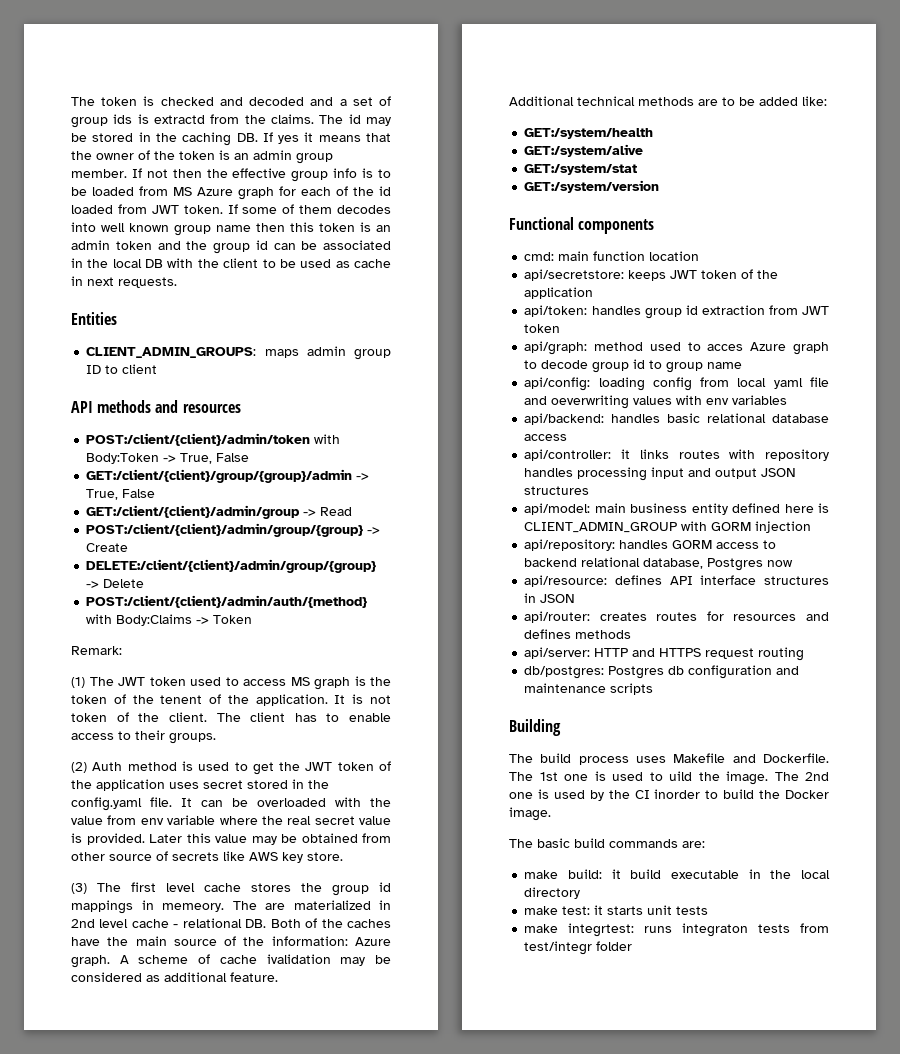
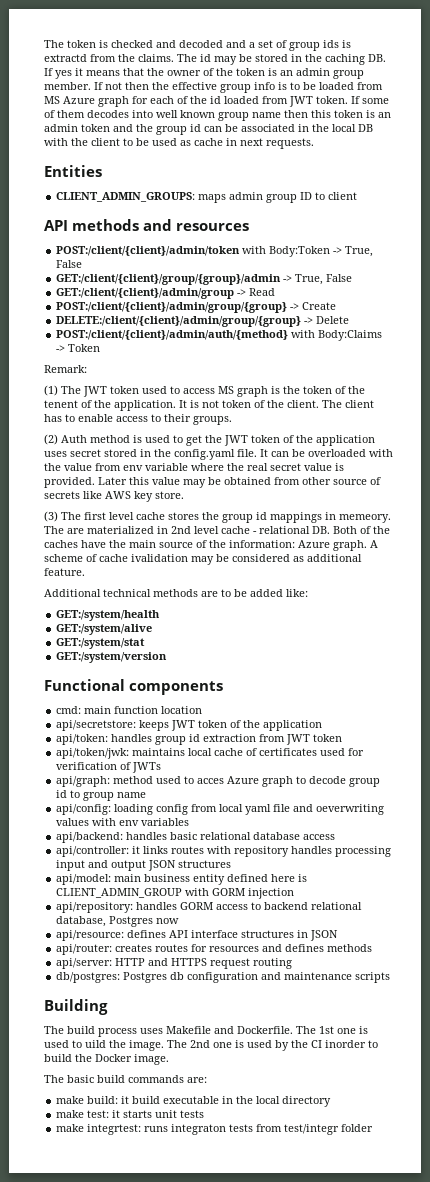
+ api/token/jwk: maintains local cache of certificates used for verification of JWTs

